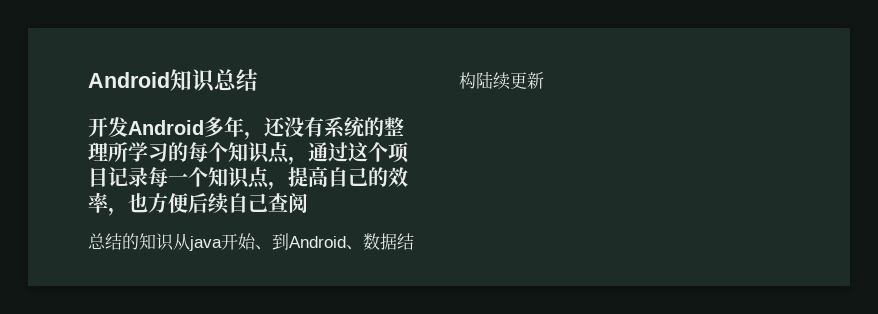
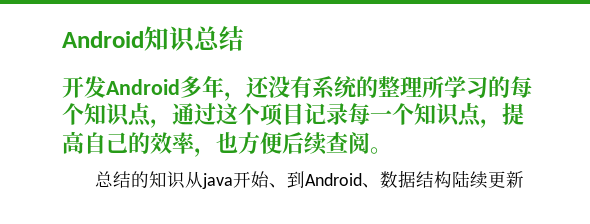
- 开发Android多年，还没有系统的整理所学习的每个知识点，通过这个项目记录每一个知识点，提高自己的效率，也方便后续自己查阅
+ 开发Android多年，还没有系统的整理所学习的每个知识点，通过这个项目记录每一个知识点，提高自己的效率，也方便后续查阅。

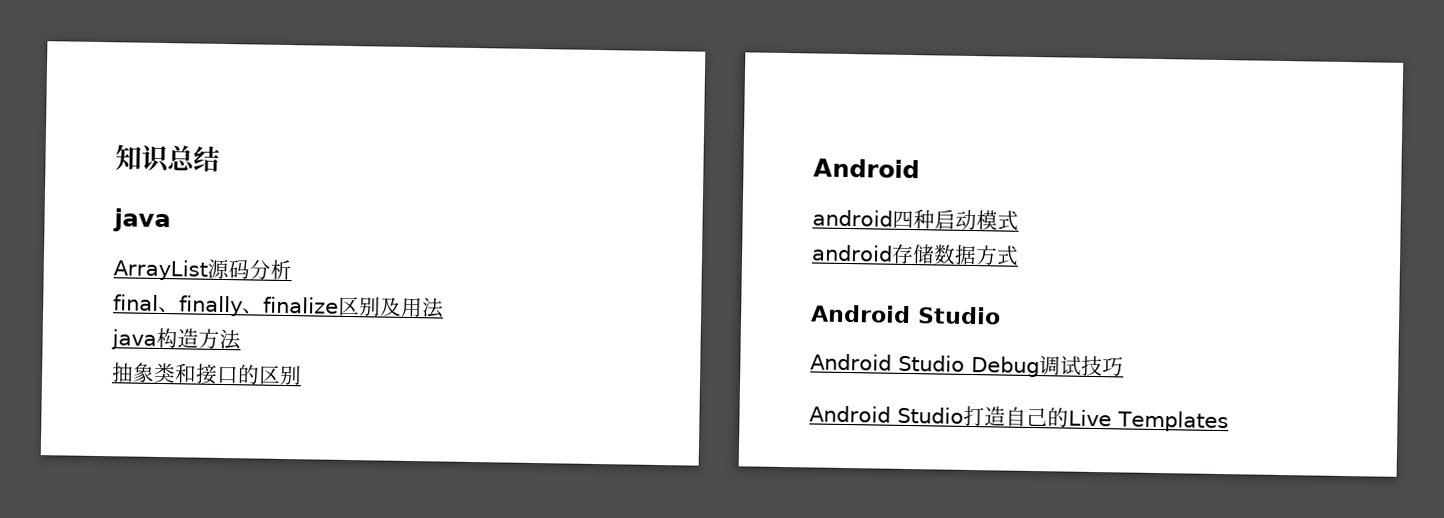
- Android知识总结
- 开发Android多年，还没有系统的整理所学习的每个知识点，通过这个项目记录每一个知识点，提高自己的效率，也方便后续查阅。
- 总结的知识从java开始、到Android、数据结构陆续更新
+ 知识总结
+ java
+ ArrayList源码分析
+ final、finally、finalize区别及用法
+ java构造方法
+ 抽象类和接口的区别
+ Android
+ android四种启动模式
+ android存储数据方式
+ Android Studio
+ Android Studio Debug调试技巧
+ Android Studio打造自己的Live Templates

